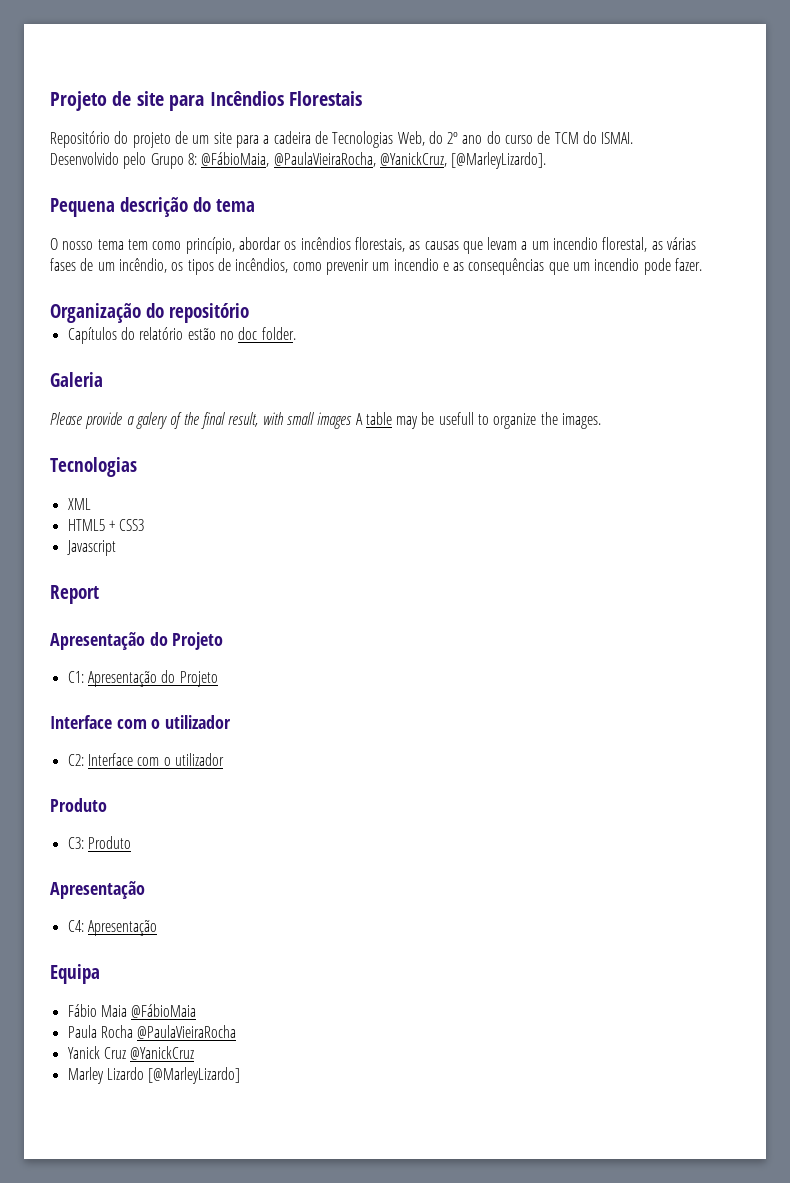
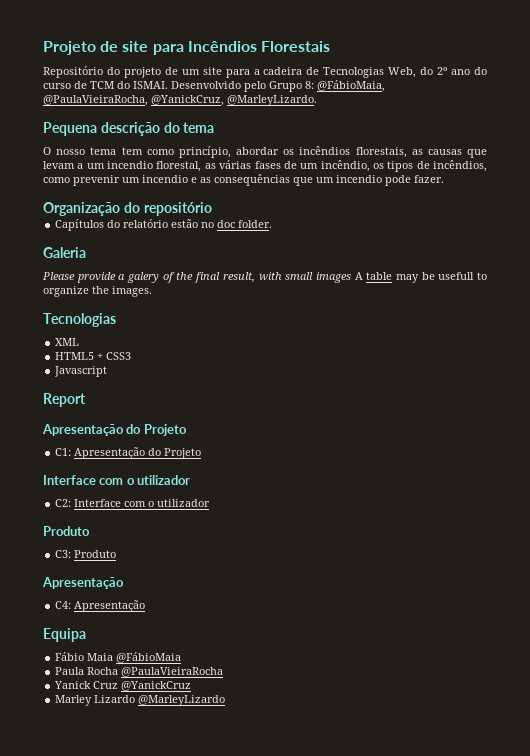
- Desenvolvido pelo Grupo 8: @FábioMaia, @PaulaVieiraRocha, @YanickCruz, [@MarleyLizardo].
+ Desenvolvido pelo Grupo 8: @FábioMaia, @PaulaVieiraRocha, @YanickCruz, @MarleyLizardo.
- Marley Lizardo [@MarleyLizardo]
+ Marley Lizardo @MarleyLizardo

